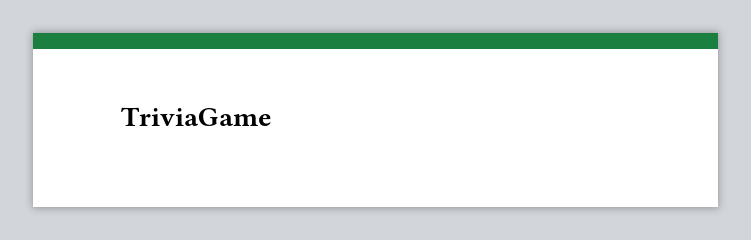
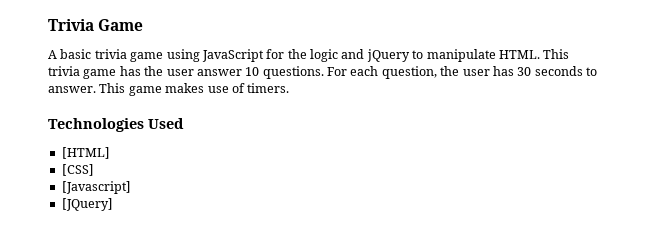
- TriviaGame
+ Trivia Game
+ A basic trivia game using JavaScript for the logic and jQuery to manipulate HTML. This trivia game has the user answer 10 questions. For each question, the user has 30 seconds to answer. This game makes use of timers.
+ Technologies Used
+ [HTML]
+ [CSS]
+ [Javascript]
+ [JQuery]

